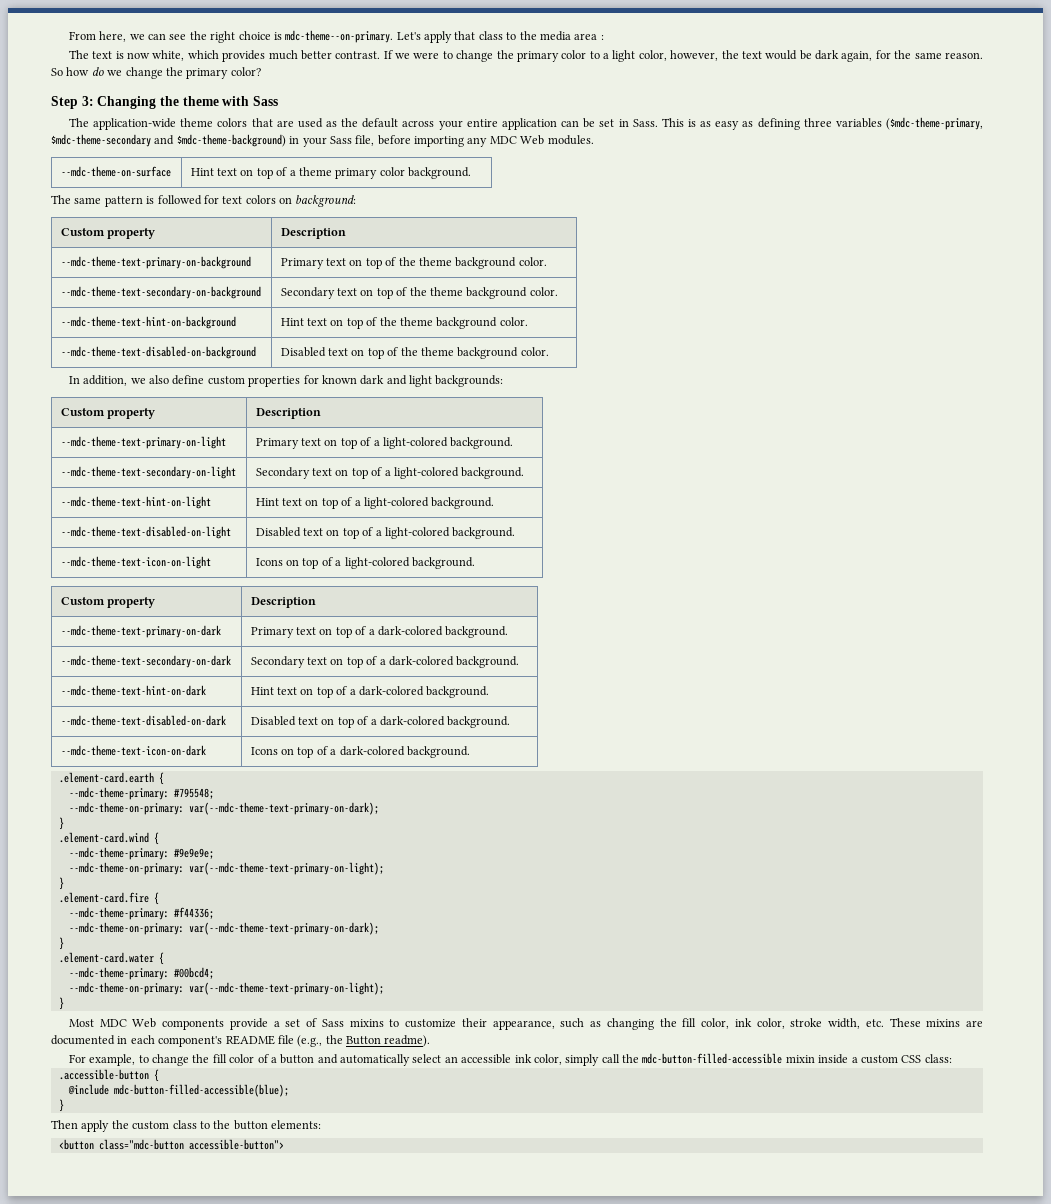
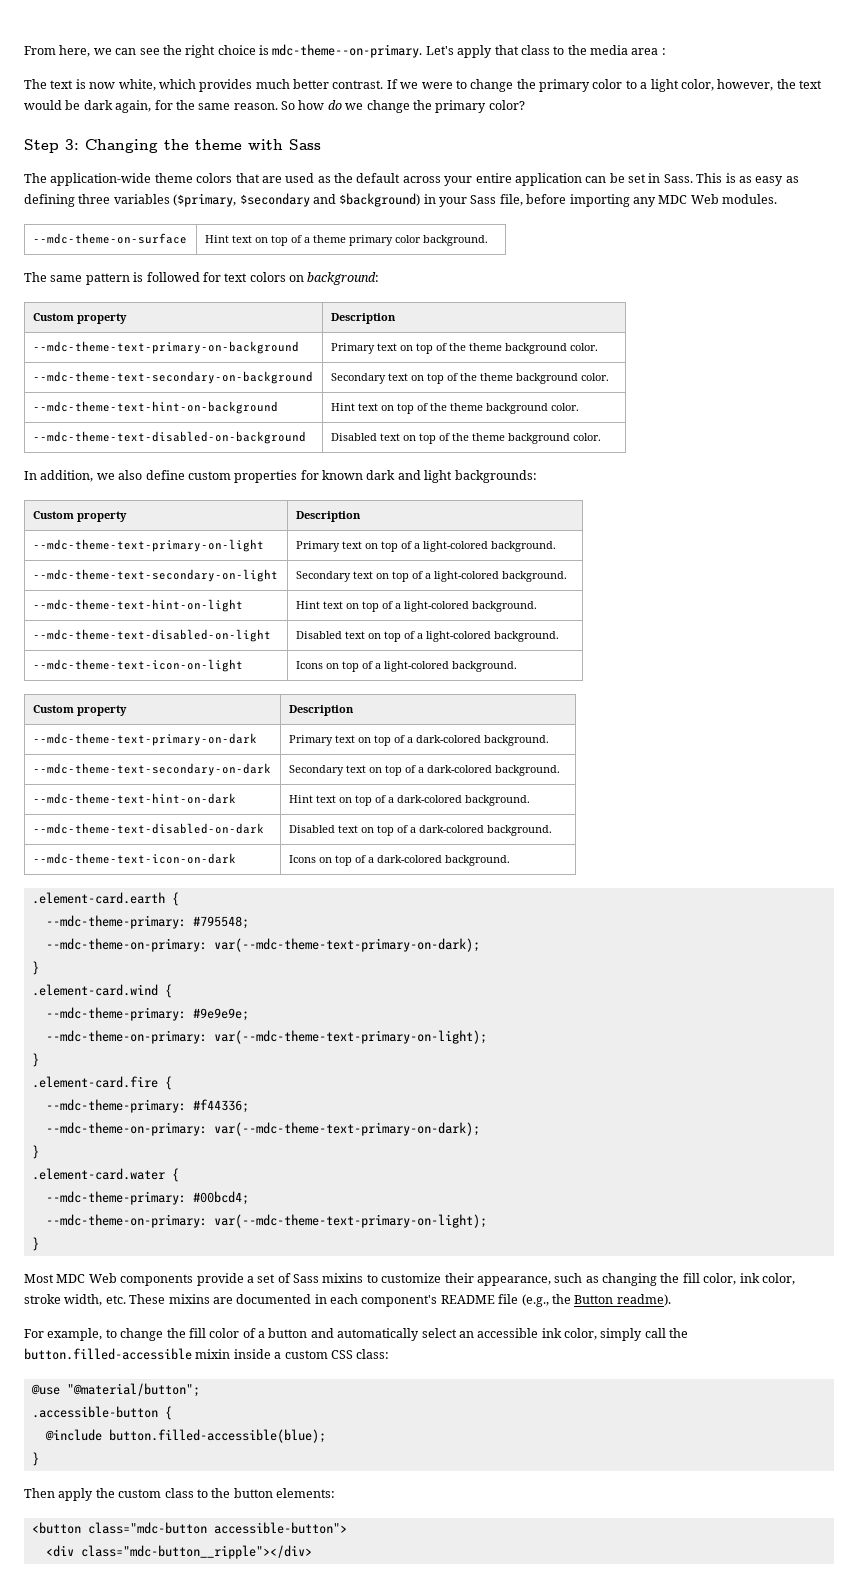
- This is as easy as defining three variables ($mdc-theme-primary, $mdc-theme-secondary and $mdc-theme-background) in your Sass file, before importing any MDC Web modules.
+ This is as easy as defining three variables ($primary, $secondary and $background) in your Sass file, before importing any MDC Web modules.
- For example, to change the fill color of a button and automatically select an accessible ink color, simply call the mdc-button-filled-accessible mixin inside a custom CSS class:
+ For example, to change the fill color of a button and automatically select an accessible ink color, simply call the button.filled-accessible mixin inside a custom CSS class:
+ @use "@material/button";
- @include mdc-button-filled-accessible(blue);
+ @include button.filled-accessible(blue);
+ <div class="mdc-button__ripple"></div>

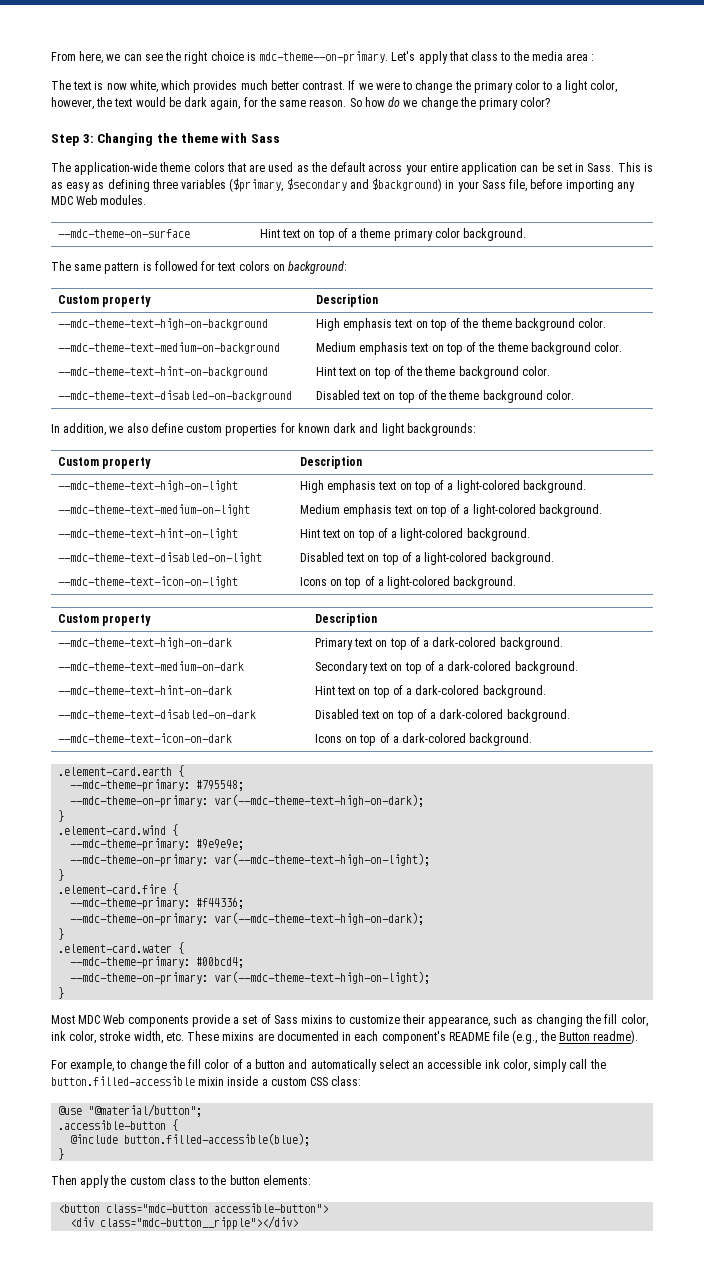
- --mdc-theme-text-primary-on-background | Primary text on top of the theme background color.
- --mdc-theme-text-secondary-on-background | Secondary text on top of the theme background color.
+ --mdc-theme-text-high-on-background | High emphasis text on top of the theme background color.
+ --mdc-theme-text-medium-on-background | Medium emphasis text on top of the theme background color.
- --mdc-theme-text-primary-on-light | Primary text on top of a light-colored background.
- --mdc-theme-text-secondary-on-light | Secondary text on top of a light-colored background.
+ --mdc-theme-text-high-on-light | High emphasis text on top of a light-colored background.
+ --mdc-theme-text-medium-on-light | Medium emphasis text on top of a light-colored background.
- --mdc-theme-text-primary-on-dark | Primary text on top of a dark-colored background.
+ --mdc-theme-text-high-on-dark | Primary text on top of a dark-colored background.
- --mdc-theme-text-secondary-on-dark | Secondary text on top of a dark-colored background.
+ --mdc-theme-text-medium-on-dark | Secondary text on top of a dark-colored background.
  --mdc-theme-primary: #795548;
- --mdc-theme-on-primary: var(--mdc-theme-text-primary-on-dark);
+ --mdc-theme-on-primary: var(--mdc-theme-text-high-on-dark);
  --mdc-theme-primary: #9e9e9e;
- --mdc-theme-on-primary: var(--mdc-theme-text-primary-on-light);
+ --mdc-theme-on-primary: var(--mdc-theme-text-high-on-light);
  --mdc-theme-primary: #f44336;
- --mdc-theme-on-primary: var(--mdc-theme-text-primary-on-dark);
+ --mdc-theme-on-primary: var(--mdc-theme-text-high-on-dark);
  --mdc-theme-primary: #00bcd4;
- --mdc-theme-on-primary: var(--mdc-theme-text-primary-on-light);
+ --mdc-theme-on-primary: var(--mdc-theme-text-high-on-light);

